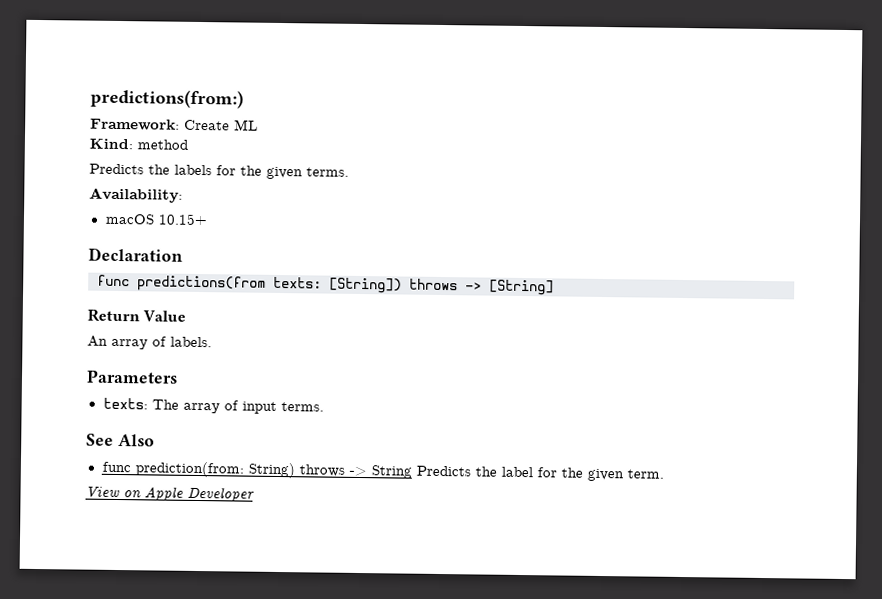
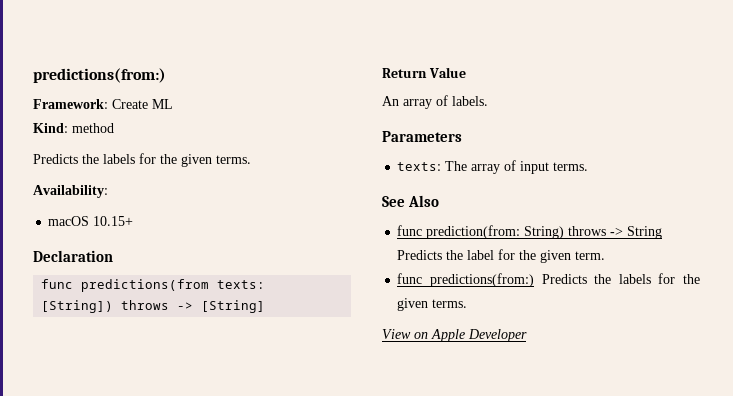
+ func predictions(from:) Predicts the labels for the given terms.

